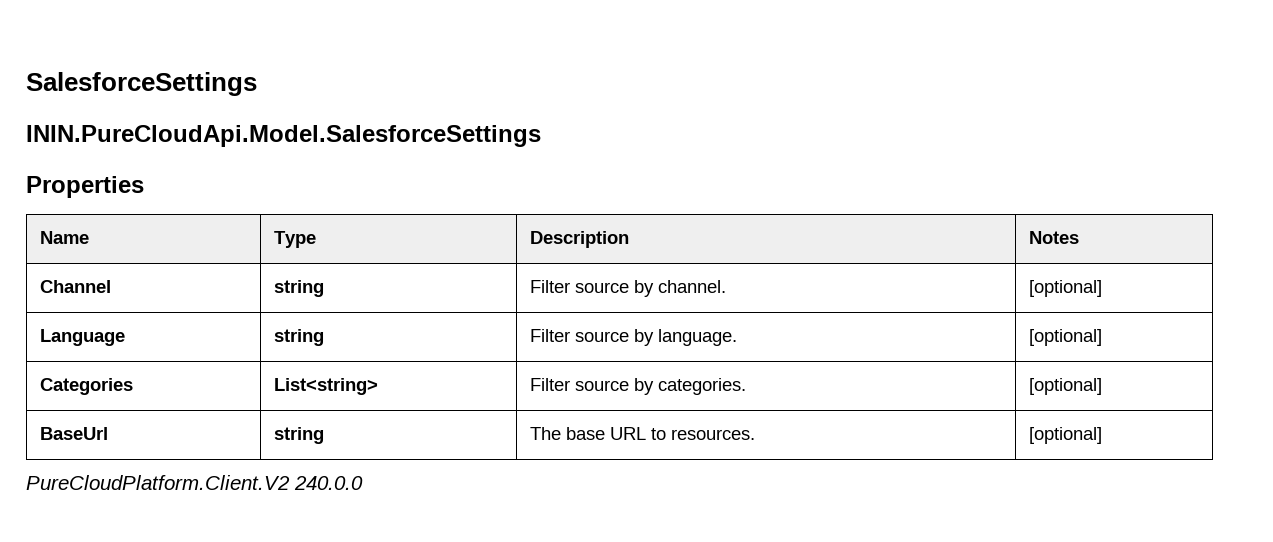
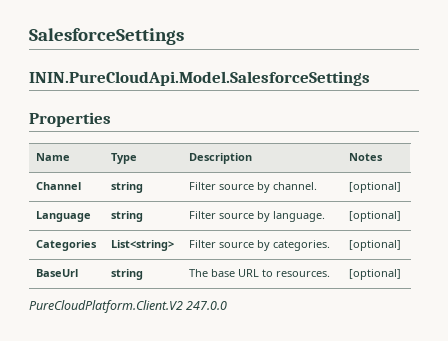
- PureCloudPlatform.Client.V2 240.0.0
+ PureCloudPlatform.Client.V2 247.0.0

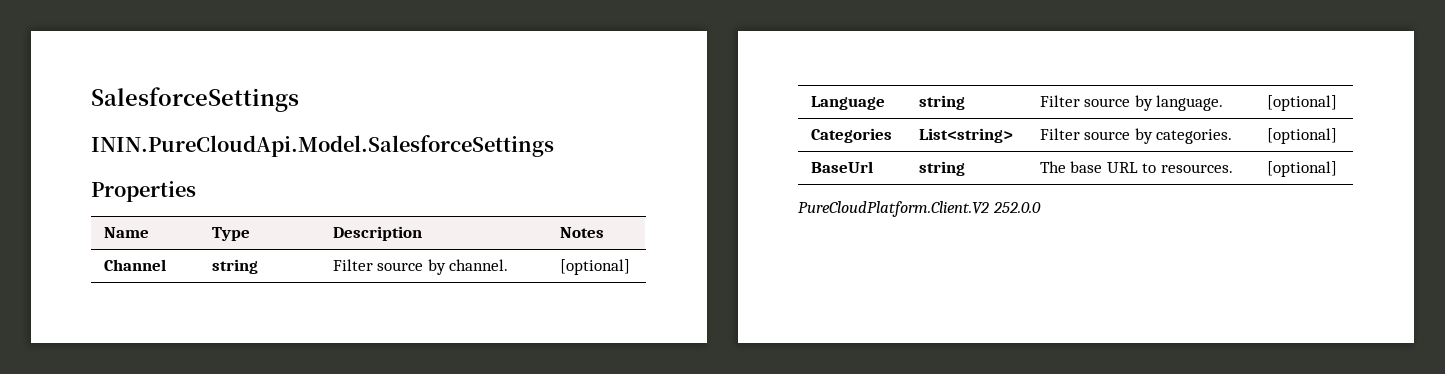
- PureCloudPlatform.Client.V2 247.0.0
+ PureCloudPlatform.Client.V2 252.0.0

